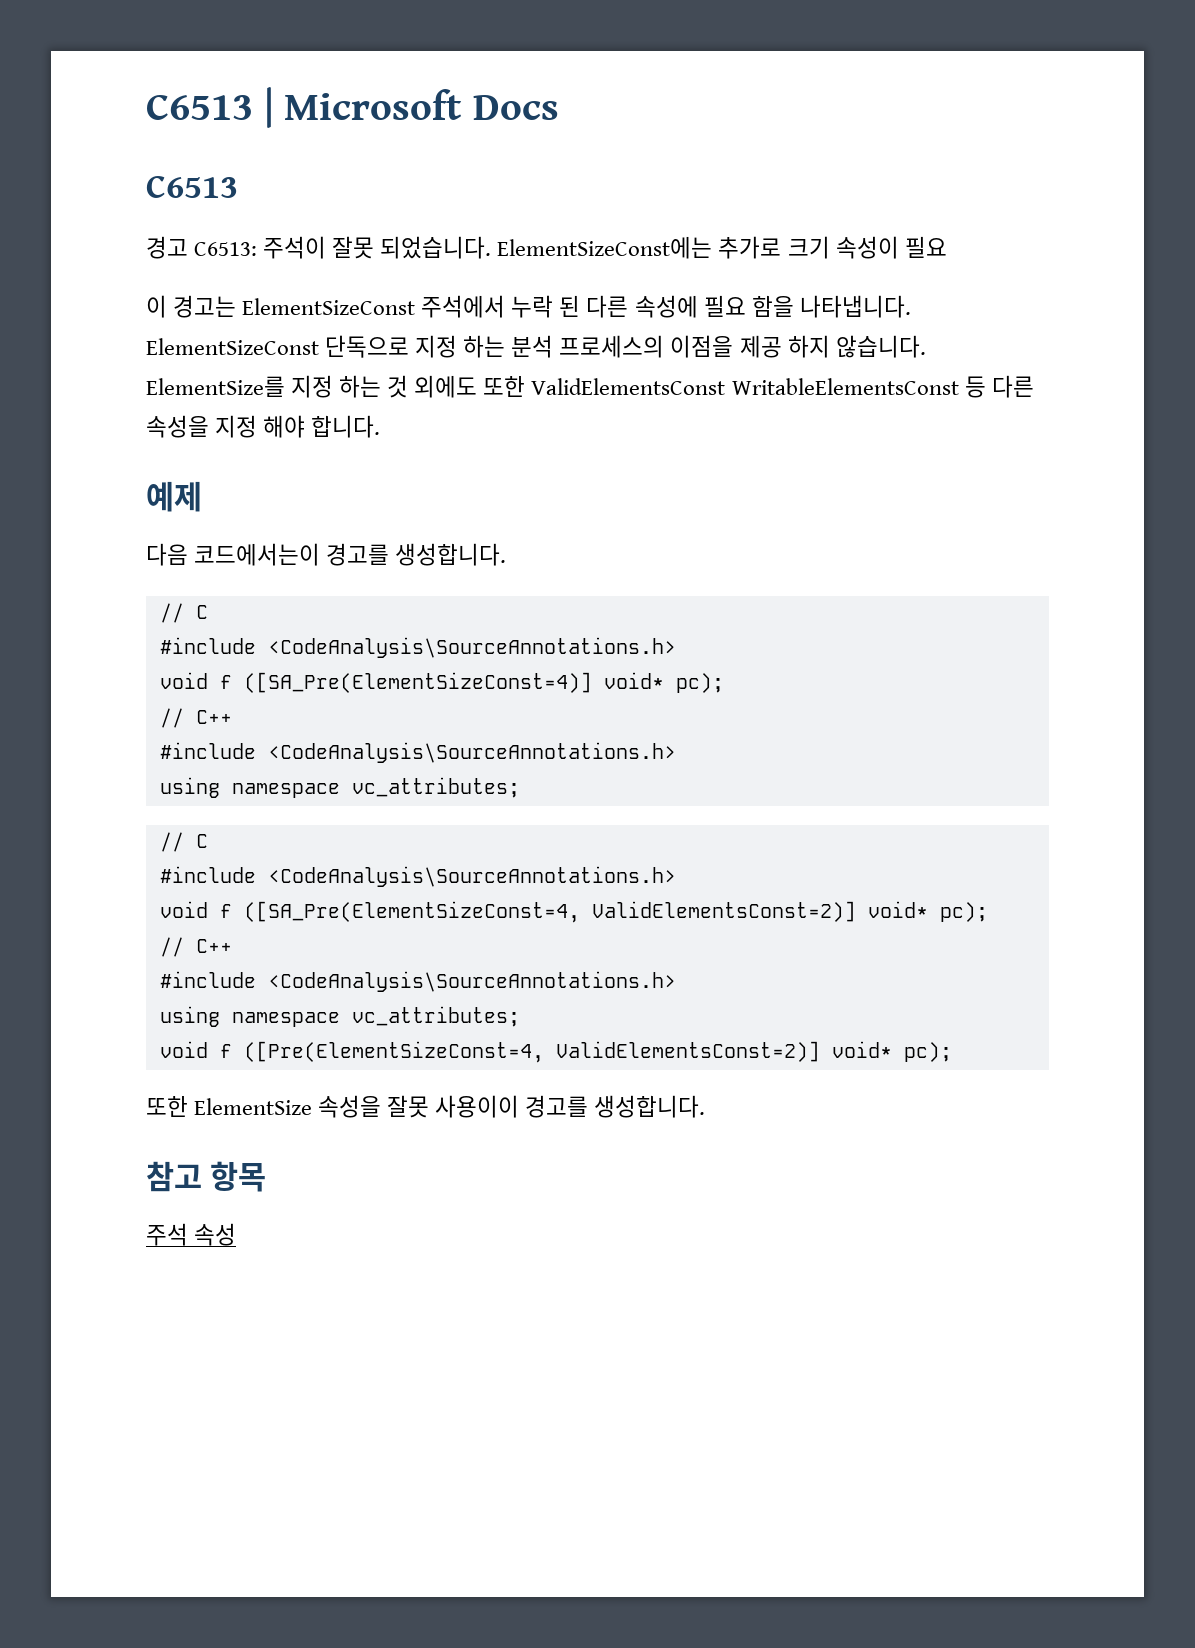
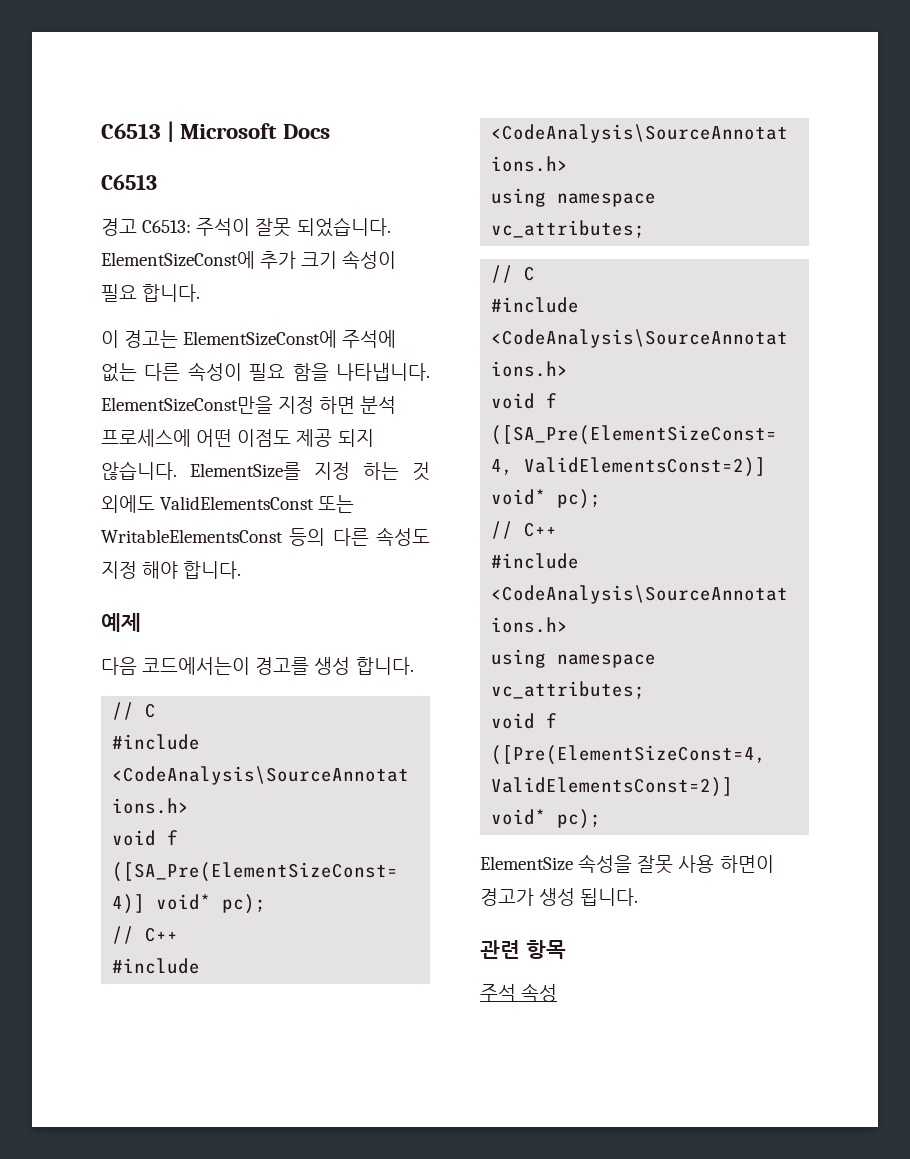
- ElementSizeConst에는 추가로 크기 속성이 필요
+ ElementSizeConst에 추가 크기 속성이 필요 합니다.
- 이 경고는 ElementSizeConst 주석에서 누락 된 다른 속성에 필요 함을 나타냅니다. ElementSizeConst 단독으로 지정 하는 분석 프로세스의 이점을 제공 하지 않습니다.
+ 이 경고는 ElementSizeConst에 주석에 없는 다른 속성이 필요 함을 나타냅니다. ElementSizeConst만을 지정 하면 분석 프로세스에 어떤 이점도 제공 되지 않습니다.
- ElementSize를 지정 하는 것 외에도 또한 ValidElementsConst WritableElementsConst 등 다른 속성을 지정 해야 합니다.
+ ElementSize를 지정 하는 것 외에도 ValidElementsConst 또는 WritableElementsConst 등의 다른 속성도 지정 해야 합니다.
- 다음 코드에서는이 경고를 생성합니다.
+ 다음 코드에서는이 경고를 생성 합니다.
- 또한 ElementSize 속성을 잘못 사용이이 경고를 생성합니다.
- 참고 항목
+ ElementSize 속성을 잘못 사용 하면이 경고가 생성 됩니다.
+ 관련 항목

